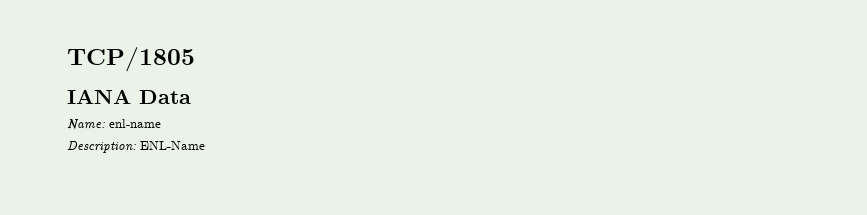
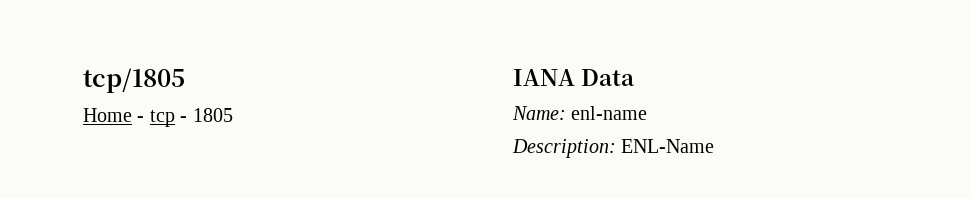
- TCP/1805
+ tcp/1805
+ Home - tcp - 1805

